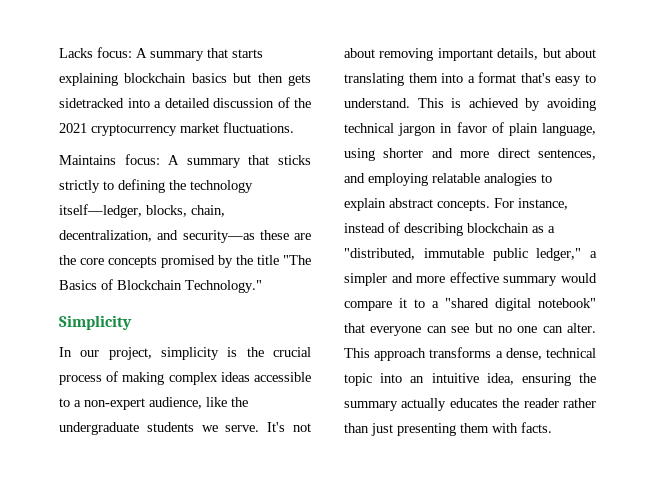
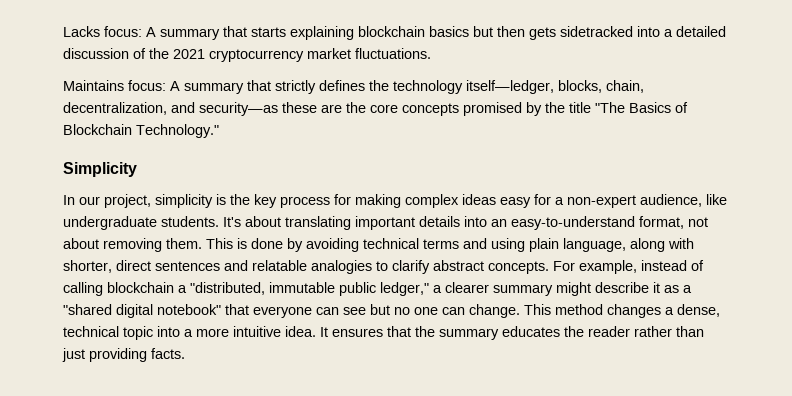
- Maintains focus: A summary that sticks strictly to defining the technology itself—ledger, blocks, chain, decentralization, and security—as these are the core concepts promised by the title "The Basics of Blockchain Technology."
+ Maintains focus: A summary that strictly defines the technology itself—ledger, blocks, chain, decentralization, and security—as these are the core concepts promised by the title "The Basics of Blockchain Technology."
- In our project, simplicity is the crucial process of making complex ideas accessible to a non-expert audience, like the undergraduate students we serve. It's not about removing important details, but about translating them into a format that's easy to understand.
+ In our project, simplicity is the key process for making complex ideas easy for a non-expert audience, like undergraduate students. It's about translating important details into an easy-to-understand format, not about removing them.
- This is achieved by avoiding technical jargon in favor of plain language, using shorter and more direct sentences, and employing relatable analogies to explain abstract concepts.
+ This is done by avoiding technical terms and using plain language, along with shorter, direct sentences and relatable analogies to clarify abstract concepts.
- For instance, instead of describing blockchain as a "distributed, immutable public ledger," a simpler and more effective summary would compare it to a "shared digital notebook" that everyone can see but no one can alter. This approach transforms a dense, technical topic into an intuitive idea, ensuring the summary actually educates the reader rather than just presenting them with facts.
+ For example, instead of calling blockchain a "distributed, immutable public ledger," a clearer summary might describe it as a "shared digital notebook" that everyone can see but no one can change. This method changes a dense, technical topic into a more intuitive idea. It ensures that the summary educates the reader rather than just providing facts.

